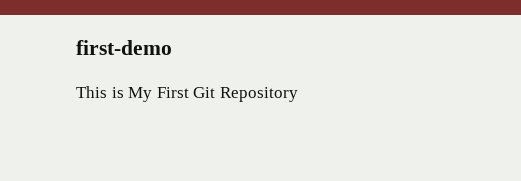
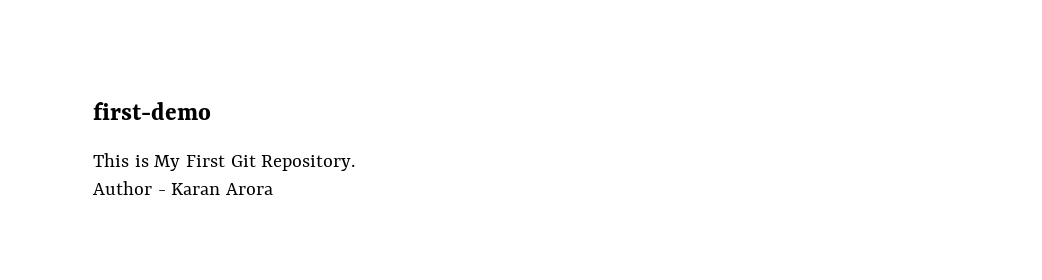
- This is My First Git Repository
+ This is My First Git Repository.
+ Author - Karan Arora

